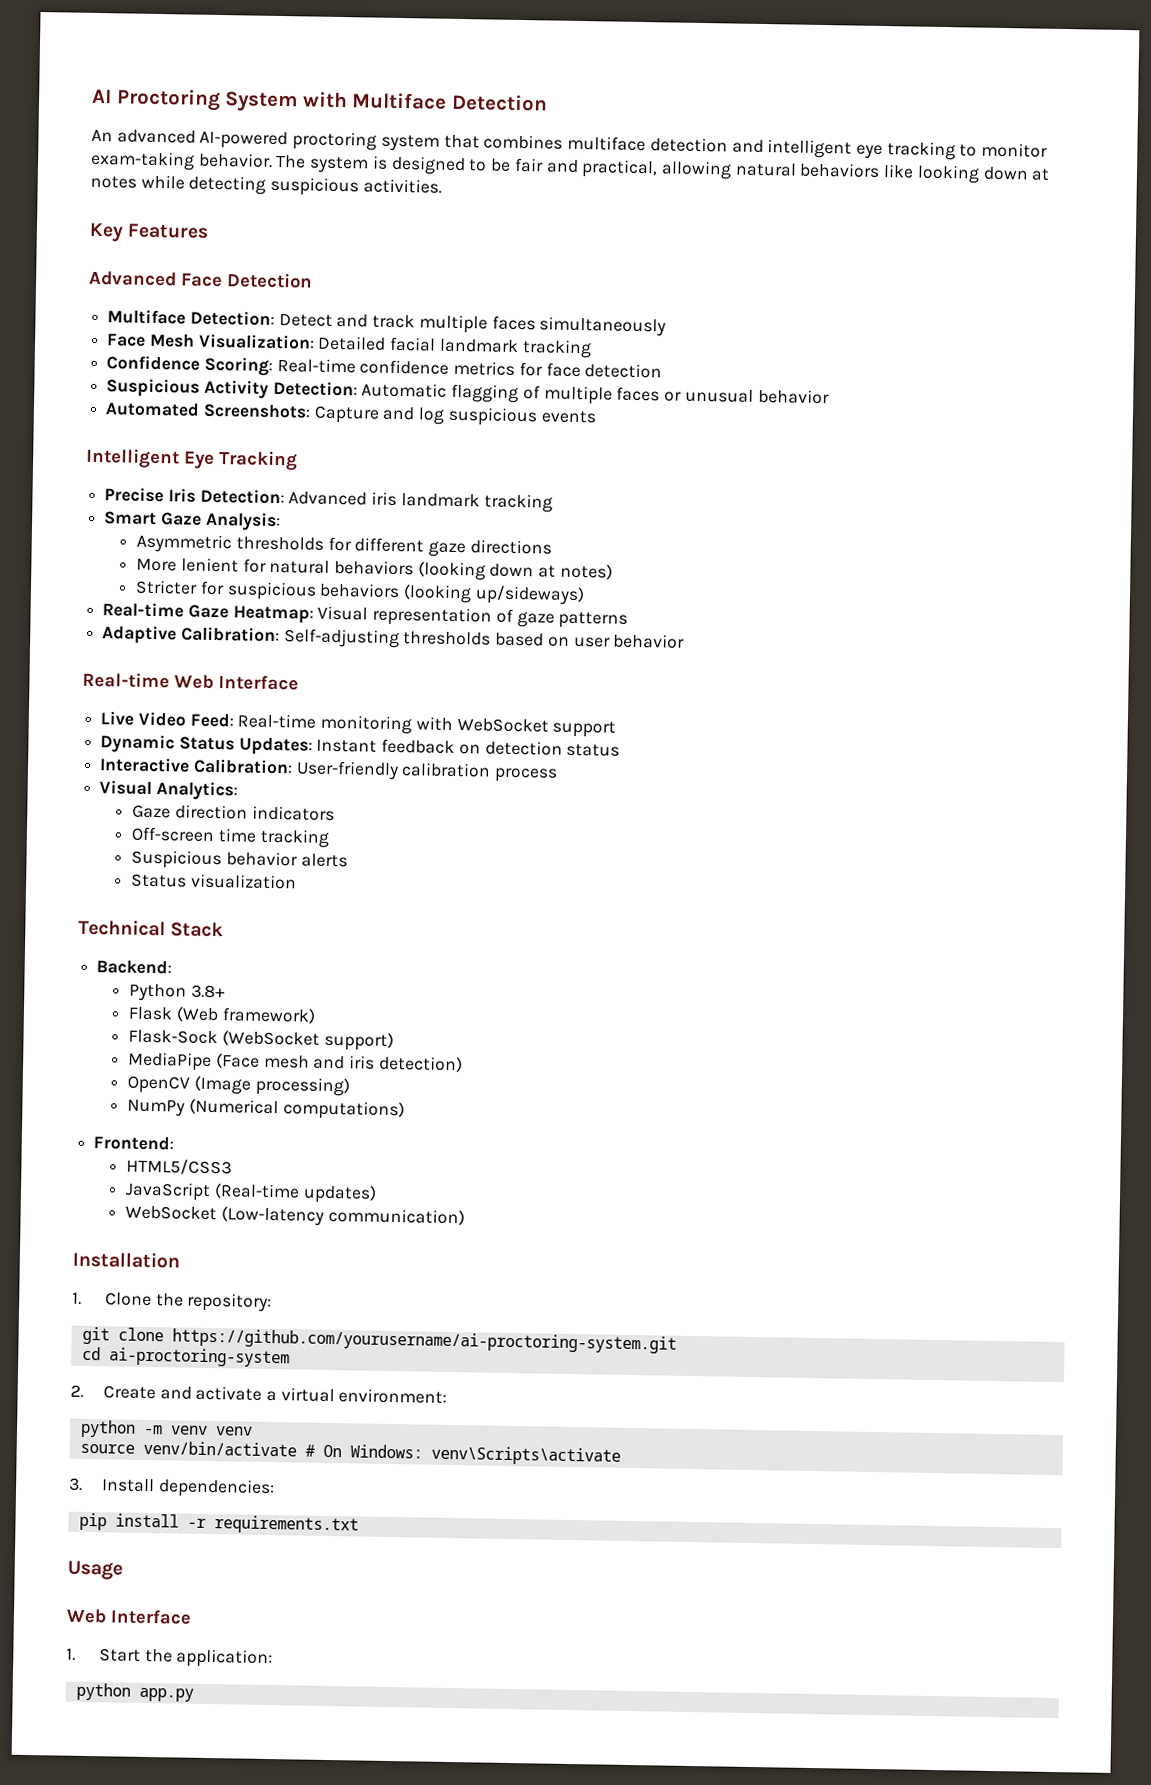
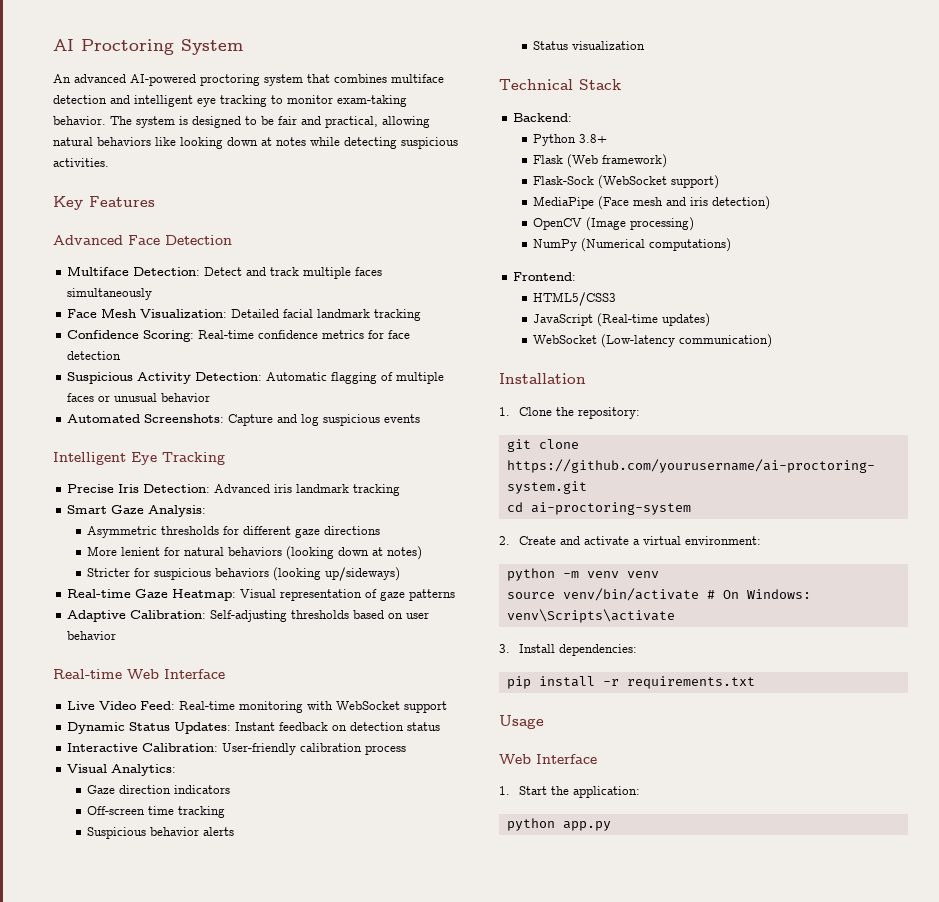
- AI Proctoring System with Multiface Detection
+ AI Proctoring System

